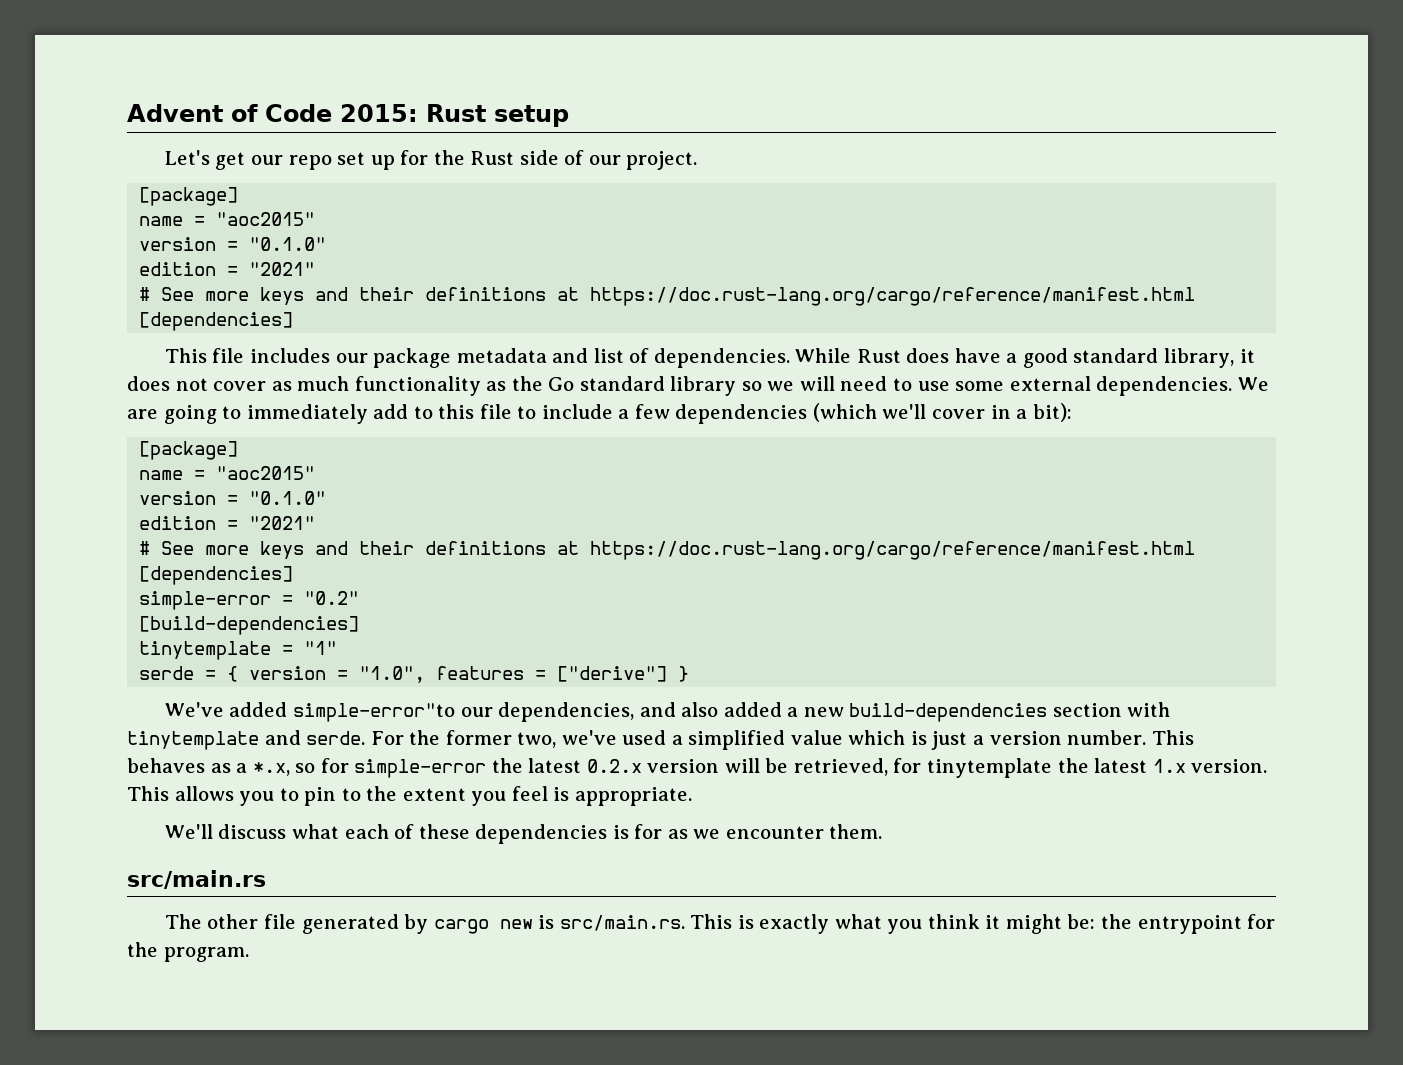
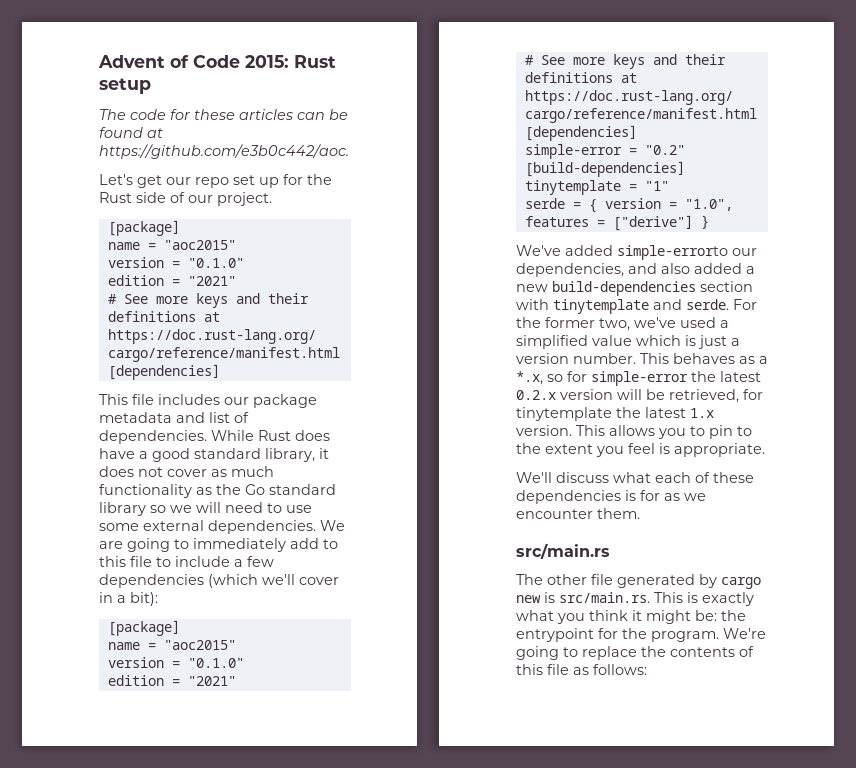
+ The code for these articles can be found at https://github.com/e3b0c442/aoc.
- We've added simple-error"to our dependencies, and also added a new build-dependencies section with tinytemplate and serde.
+ We've added simple-errorto our dependencies, and also added a new build-dependencies section with tinytemplate and serde.
+ We're going to replace the contents of this file as follows:

